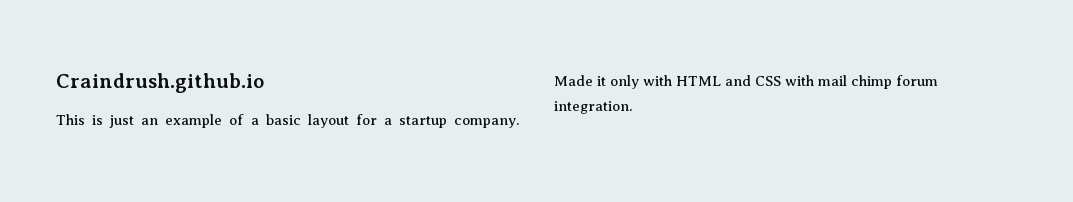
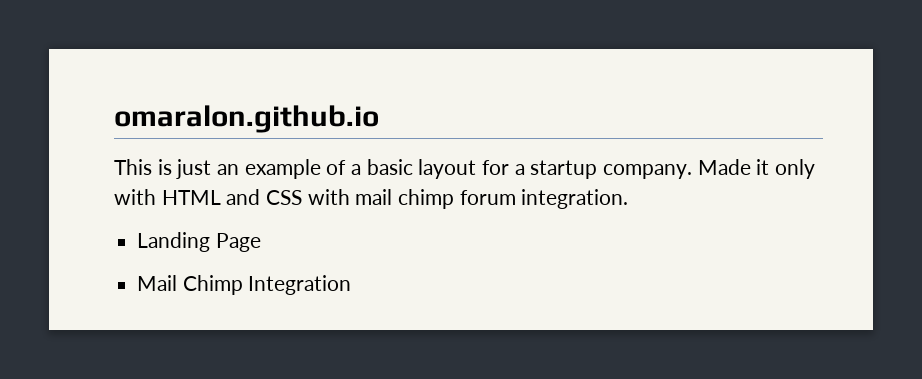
- Craindrush.github.io
+ omaralon.github.io
+ Landing Page
+ Mail Chimp Integration

